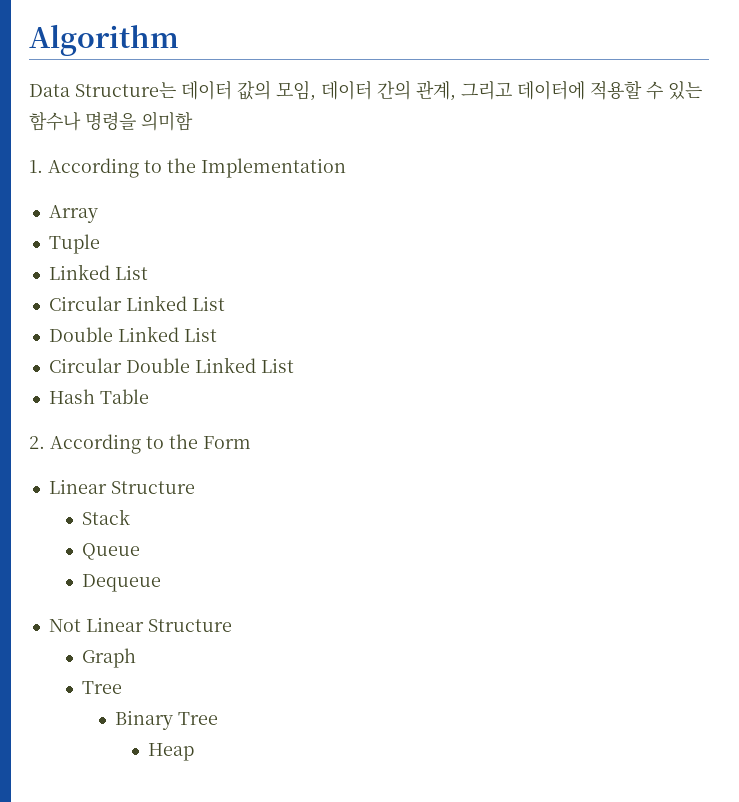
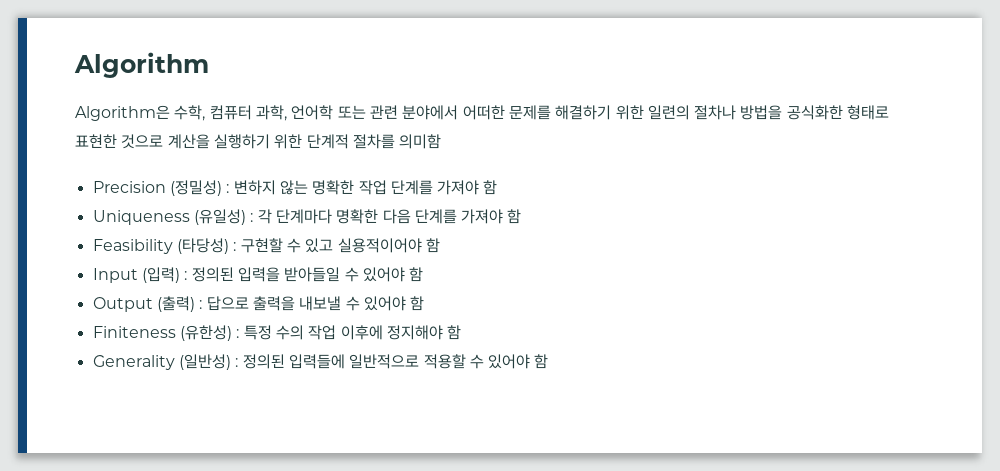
- Data Structure는 데이터 값의 모임, 데이터 간의 관계, 그리고 데이터에 적용할 수 있는 함수나 명령을 의미함
- 1. According to the Implementation
- Array
- Tuple
- Linked List
- Circular Linked List
- Double Linked List
- Circular Double Linked List
- Hash Table
- 2. According to the Form
- Linear Structure
- Stack
- Queue
- Dequeue
- Not Linear Structure
- Graph
- Tree
- Binary Tree
- Heap
+ Algorithm은 수학, 컴퓨터 과학, 언어학 또는 관련 분야에서 어떠한 문제를 해결하기 위한 일련의 절차나 방법을 공식화한 형태로 표현한 것으로 계산을 실행하기 위한 단계적 절차를 의미함
+ Precision (정밀성) : 변하지 않는 명확한 작업 단계를 가져야 함
+ Uniqueness (유일성) : 각 단계마다 명확한 다음 단계를 가져야 함
+ Feasibility (타당성) : 구현할 수 있고 실용적이어야 함
+ Input (입력) : 정의된 입력을 받아들일 수 있어야 함
+ Output (출력) : 답으로 출력을 내보낼 수 있어야 함
+ Finiteness (유한성) : 특정 수의 작업 이후에 정지해야 함
+ Generality (일반성) : 정의된 입력들에 일반적으로 적용할 수 있어야 함

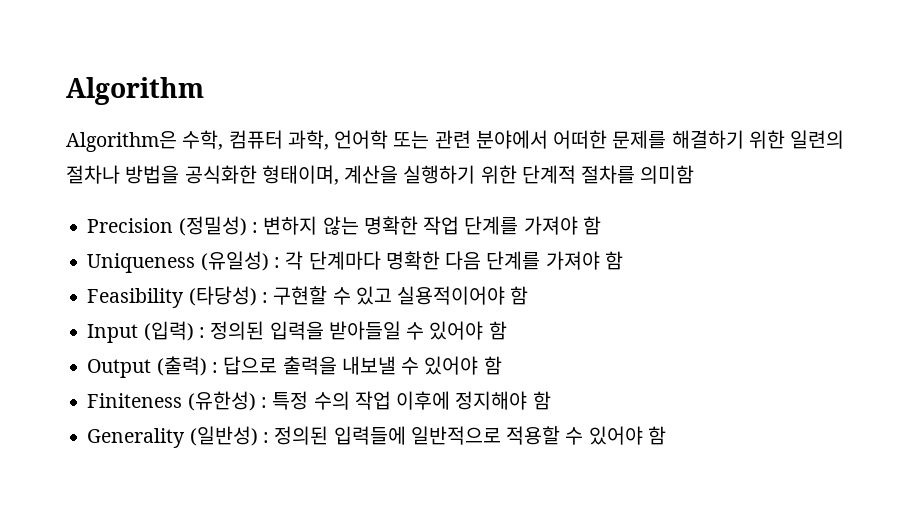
- Algorithm은 수학, 컴퓨터 과학, 언어학 또는 관련 분야에서 어떠한 문제를 해결하기 위한 일련의 절차나 방법을 공식화한 형태로 표현한 것으로 계산을 실행하기 위한 단계적 절차를 의미함
+ Algorithm은 수학, 컴퓨터 과학, 언어학 또는 관련 분야에서 어떠한 문제를 해결하기 위한 일련의 절차나 방법을 공식화한 형태이며, 계산을 실행하기 위한 단계적 절차를 의미함

